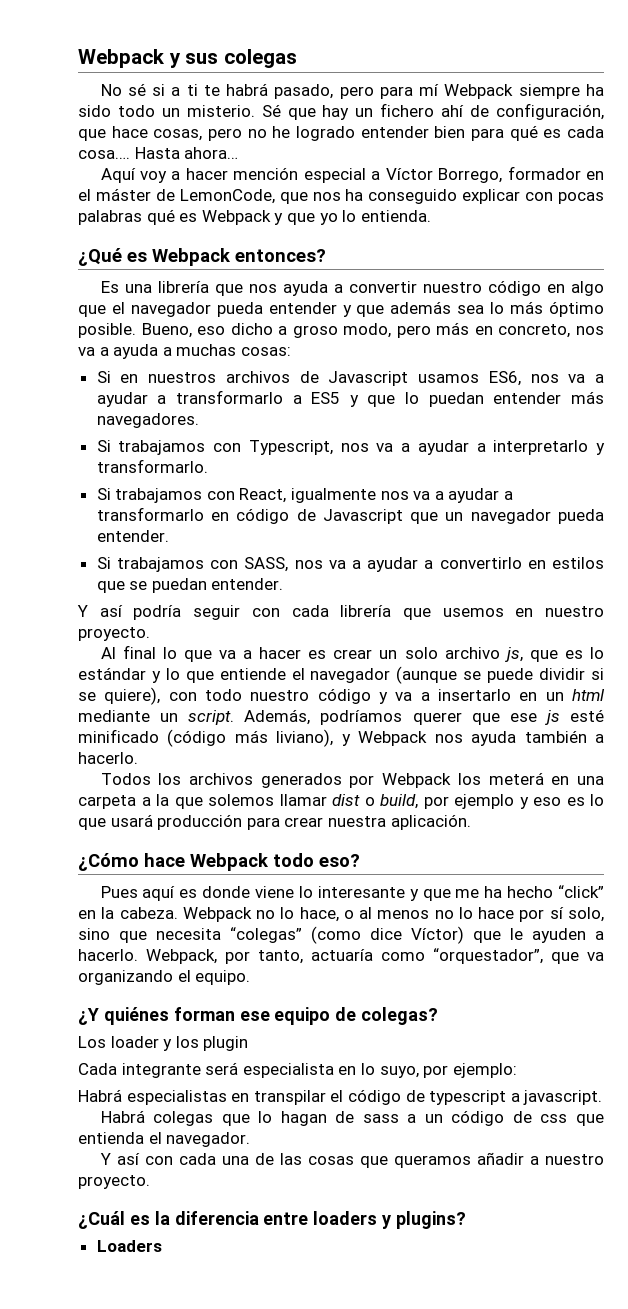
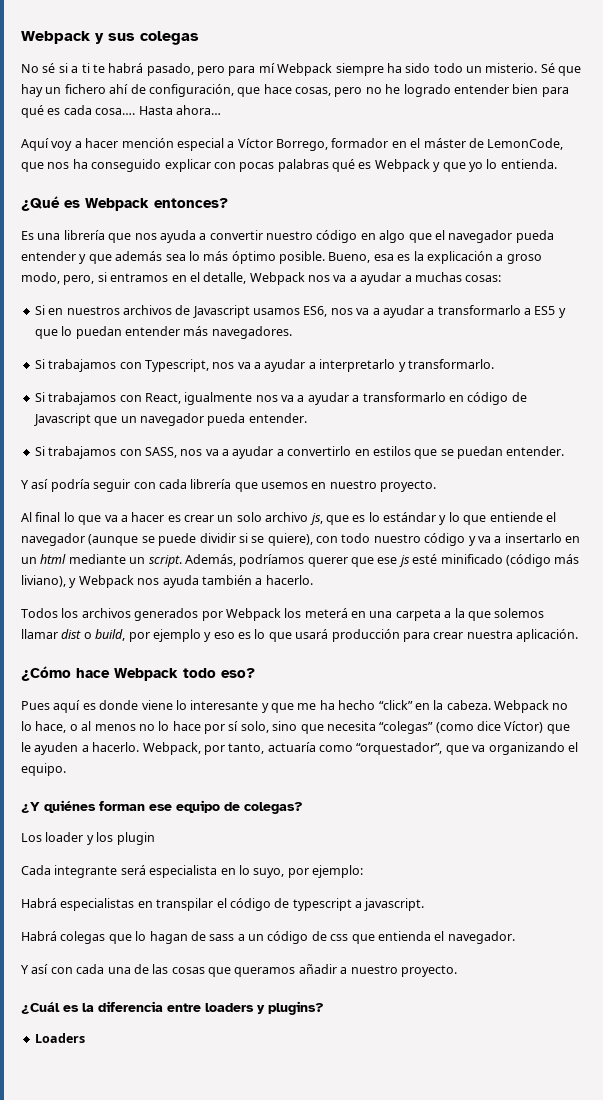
- Bueno, eso dicho a groso modo, pero más en concreto, nos va a ayuda a muchas cosas:
+ Bueno, esa es la explicación a groso modo, pero, si entramos en el detalle, Webpack nos va a ayudar a muchas cosas:

